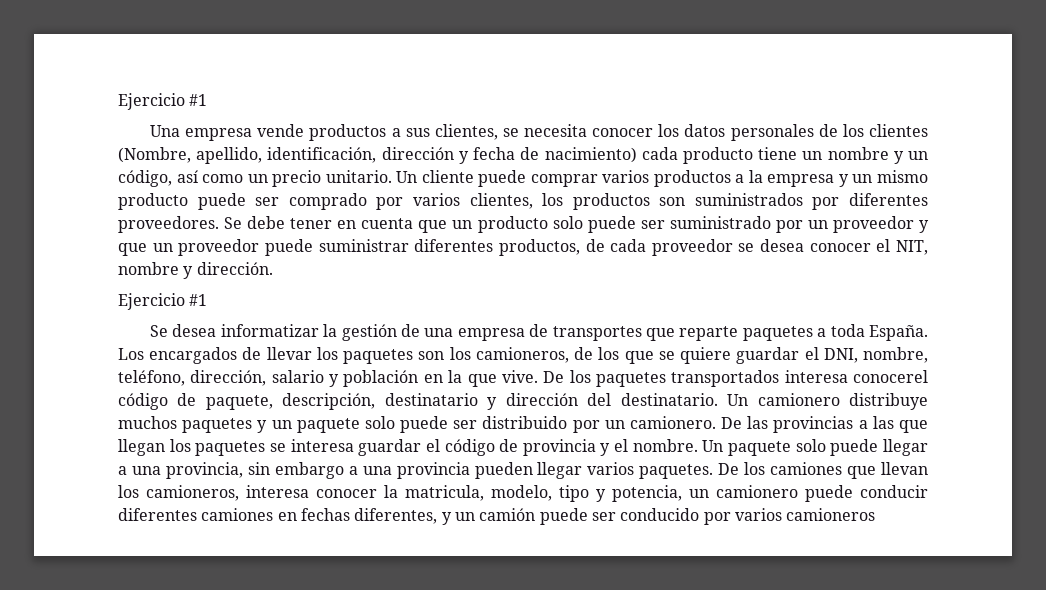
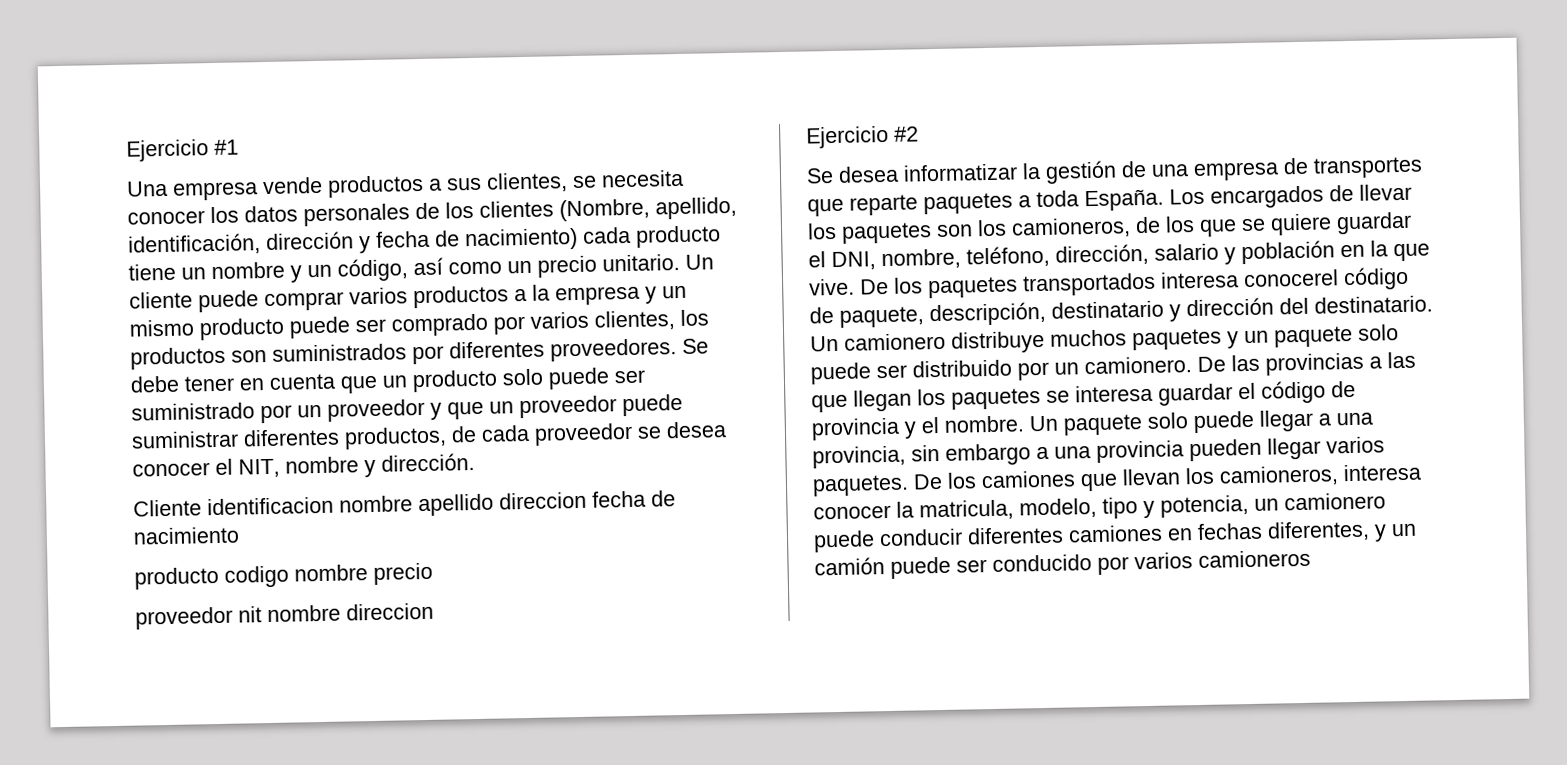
  Se debe tener en cuenta que un producto solo puede ser suministrado por un proveedor y que un proveedor puede suministrar diferentes productos, de cada proveedor se desea conocer el NIT, nombre y dirección.
- Ejercicio #1
+ Cliente identificacion nombre apellido direccion fecha de nacimiento
+ producto codigo nombre precio
+ proveedor nit nombre direccion
+ Ejercicio #2

